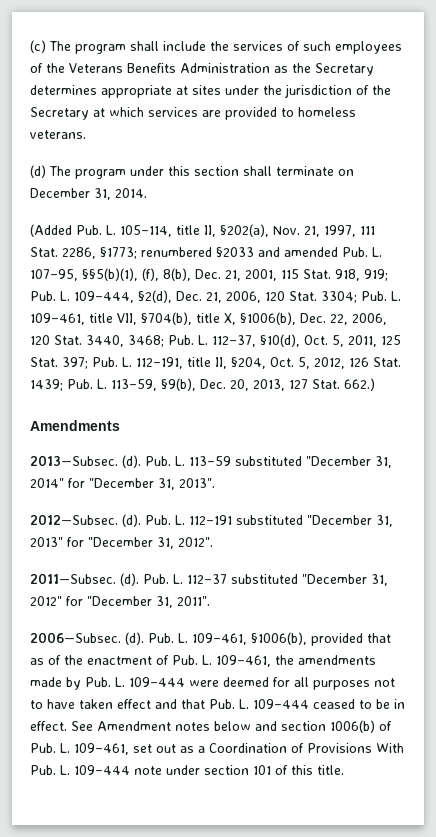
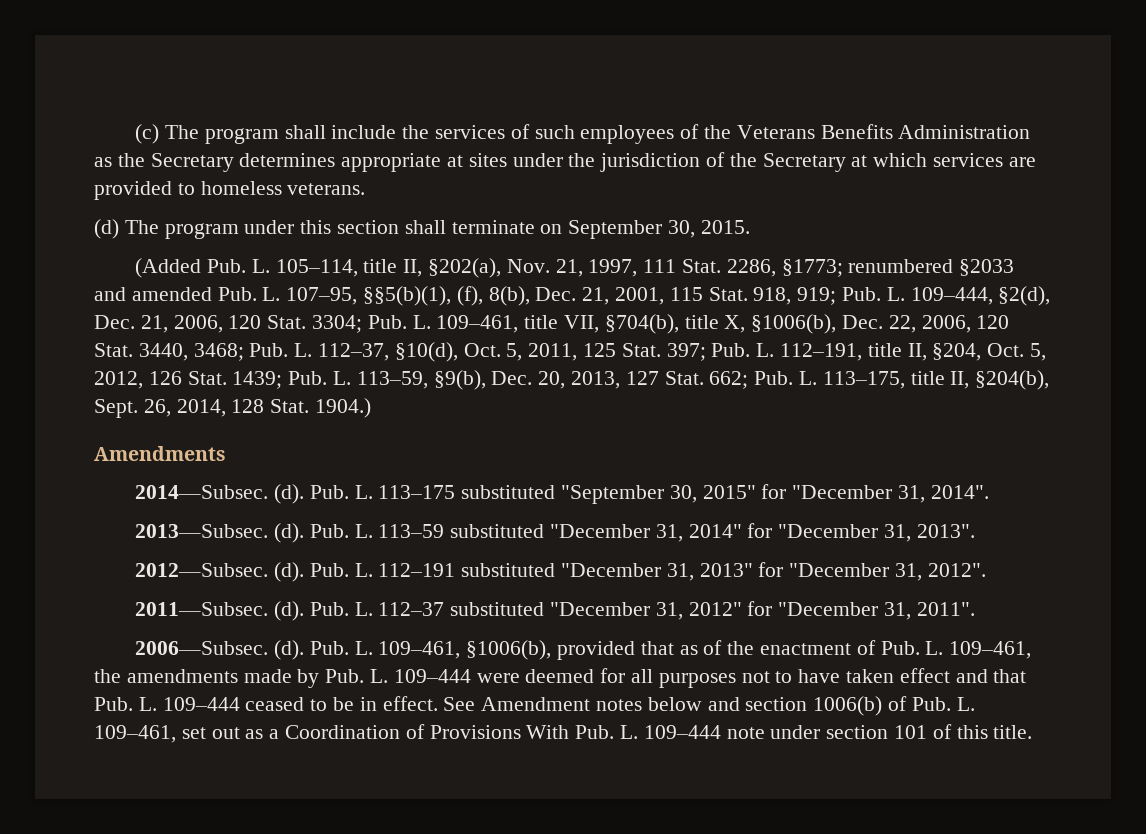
- (d) The program under this section shall terminate on December 31, 2014.
+ (d) The program under this section shall terminate on September 30, 2015.
- 662.)
+ 662; Pub. L. 113–175, title II, §204(b), Sept. 26, 2014, 128 Stat. 1904.)
  Amendments
+ 2014—Subsec. (d). Pub. L. 113–175 substituted "September 30, 2015" for "December 31, 2014".

